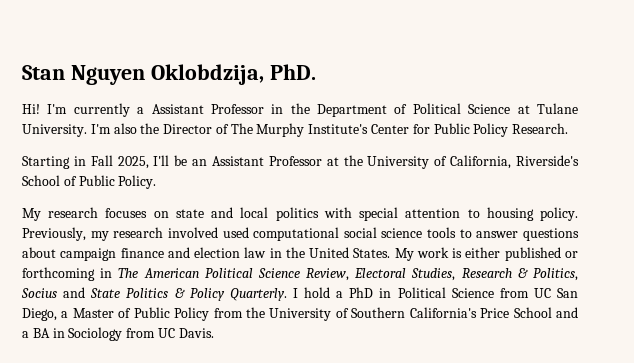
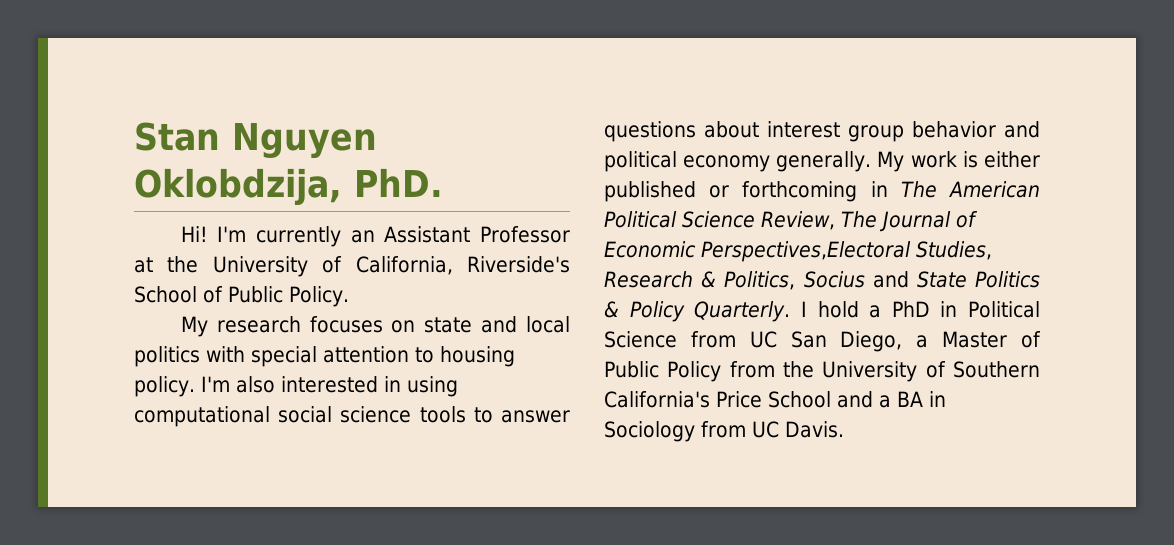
- I'm currently a Assistant Professor in the Department of Political Science at Tulane University. I'm also the Director of The Murphy Institute's Center for Public Policy Research.
- Starting in Fall 2025, I'll be an Assistant Professor at the University of California, Riverside's School of Public Policy.
+ I'm currently an Assistant Professor at the University of California, Riverside's School of Public Policy.
- Previously, my research involved used computational social science tools to answer questions about campaign finance and election law in the United States.
+ I'm also interested in using computational social science tools to answer questions about interest group behavior and political economy generally.
- My work is either published or forthcoming in The American Political Science Review, Electoral Studies, Research & Politics, Socius and State Politics & Policy Quarterly.
+ My work is either published or forthcoming in The American Political Science Review, The Journal of Economic Perspectives,Electoral Studies, Research & Politics, Socius and State Politics & Policy Quarterly.

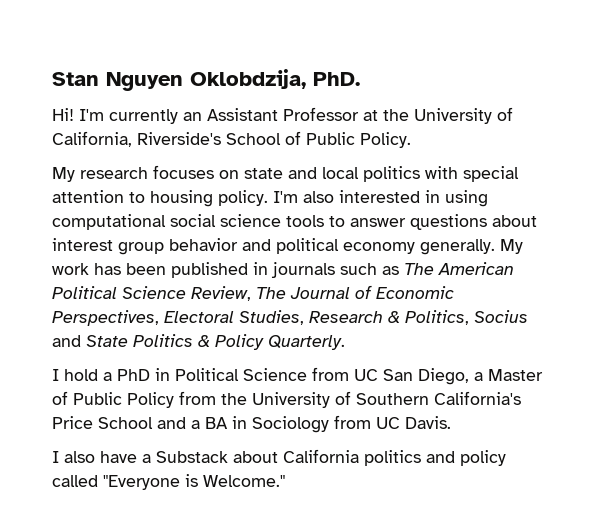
- My work is either published or forthcoming in The American Political Science Review, The Journal of Economic Perspectives,Electoral Studies, Research & Politics, Socius and State Politics & Policy Quarterly. I hold a PhD in Political Science from UC San Diego, a Master of Public Policy from the University of Southern California's Price School and a BA in Sociology from UC Davis.
+ My work has been published in journals such as The American Political Science Review, The Journal of Economic Perspectives, Electoral Studies, Research & Politics, Socius and State Politics & Policy Quarterly.
+ I hold a PhD in Political Science from UC San Diego, a Master of Public Policy from the University of Southern California's Price School and a BA in Sociology from UC Davis.
+ I also have a Substack about California politics and policy called "Everyone is Welcome."

